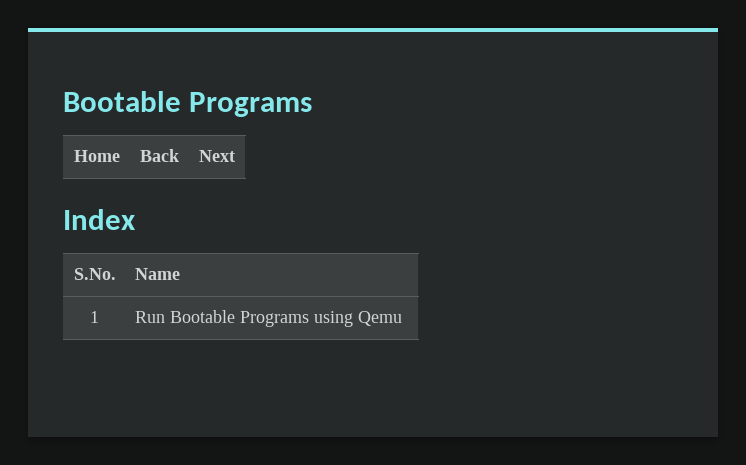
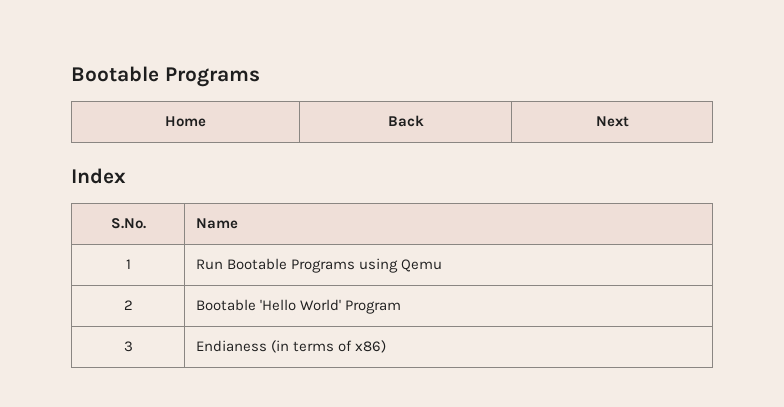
+ 2 | Bootable 'Hello World' Program
+ 3 | Endianess (in terms of x86)

